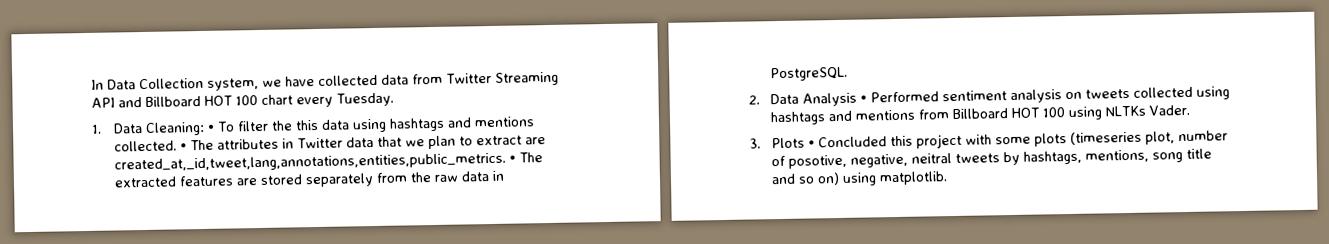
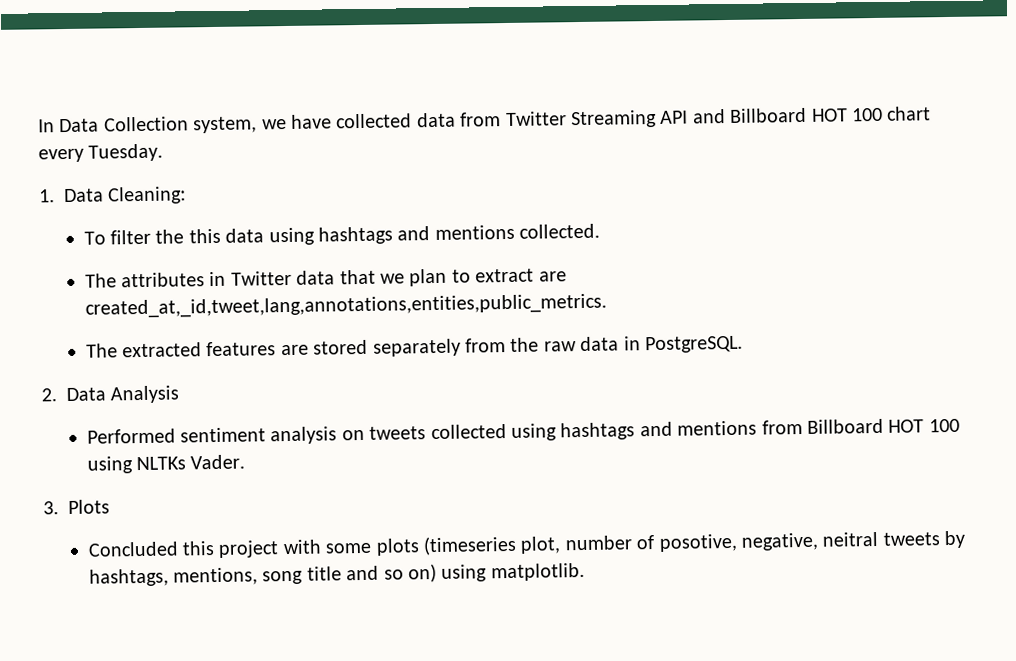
- 1. Data Cleaning: • To filter the this data using hashtags and mentions collected. • The attributes in Twitter data that we plan to extract are created_at,_id,tweet,lang,annotations,entities,public_metrics. • The extracted features are stored separately from the raw data in PostgreSQL.
+ 1. Data Cleaning:
+ To filter the this data using hashtags and mentions collected.
+ The attributes in Twitter data that we plan to extract are created_at,_id,tweet,lang,annotations,entities,public_metrics.
+ The extracted features are stored separately from the raw data in PostgreSQL.
- 2. Data Analysis • Performed sentiment analysis on tweets collected using hashtags and mentions from Billboard HOT 100 using NLTKs Vader.
+ 2. Data Analysis
+ Performed sentiment analysis on tweets collected using hashtags and mentions from Billboard HOT 100 using NLTKs Vader.
- 3. Plots • Concluded this project with some plots (timeseries plot, number of posotive, negative, neitral tweets by hashtags, mentions, song title and so on) using matplotlib.
+ 3. Plots
+ Concluded this project with some plots (timeseries plot, number of posotive, negative, neitral tweets by hashtags, mentions, song title and so on) using matplotlib.

